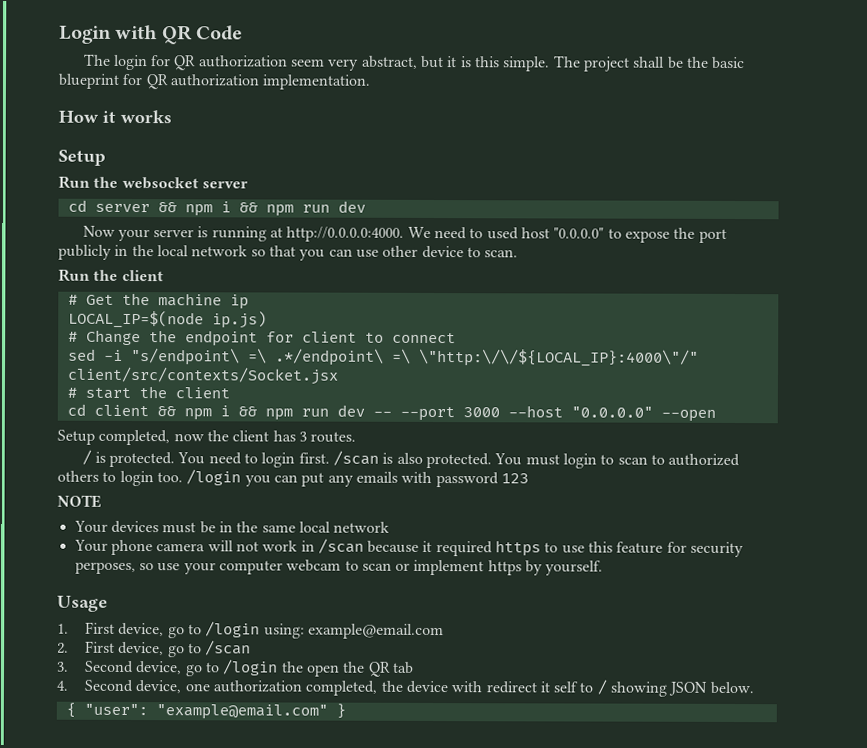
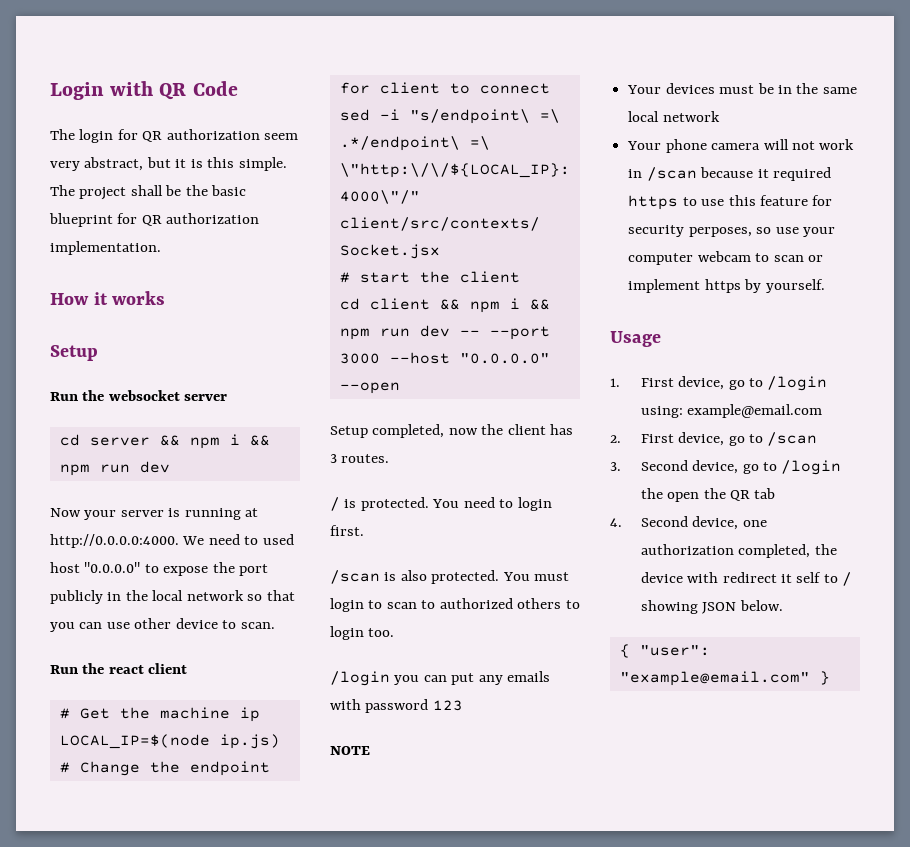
- Run the client
+ Run the react client
- You need to login first. /scan is also protected.
+ You need to login first.
+ /scan is also protected.
- You must login to scan to authorized others to login too. /login you can put any emails with password 123
+ You must login to scan to authorized others to login too.
+ /login you can put any emails with password 123

